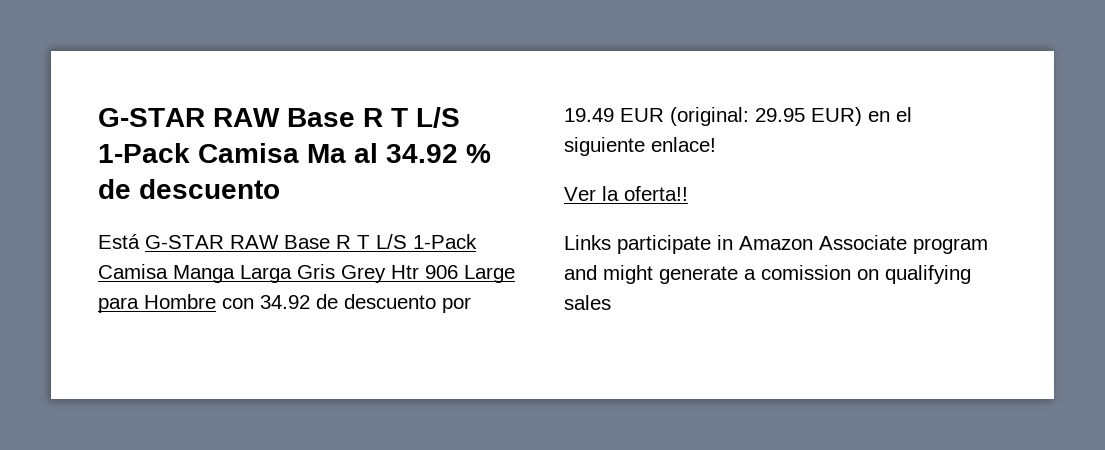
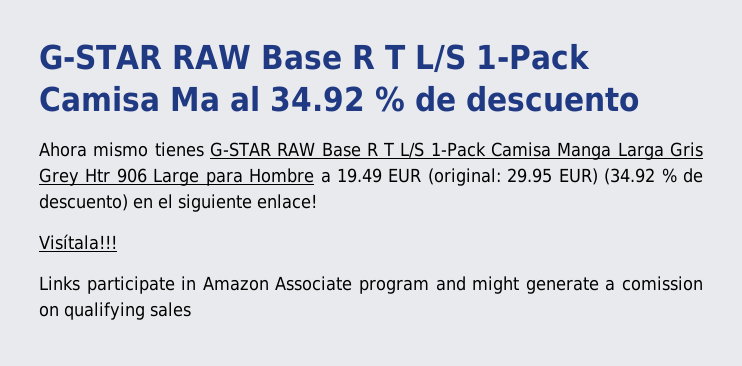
- Está G-STAR RAW Base R T L/S 1-Pack Camisa Manga Larga Gris Grey Htr 906 Large para Hombre con 34.92 de descuento por 19.49 EUR (original: 29.95 EUR) en el siguiente enlace!
+ Ahora mismo tienes G-STAR RAW Base R T L/S 1-Pack Camisa Manga Larga Gris Grey Htr 906 Large para Hombre a 19.49 EUR (original: 29.95 EUR) (34.92 % de descuento) en el siguiente enlace!
- Ver la oferta!!
+ Visítala!!!

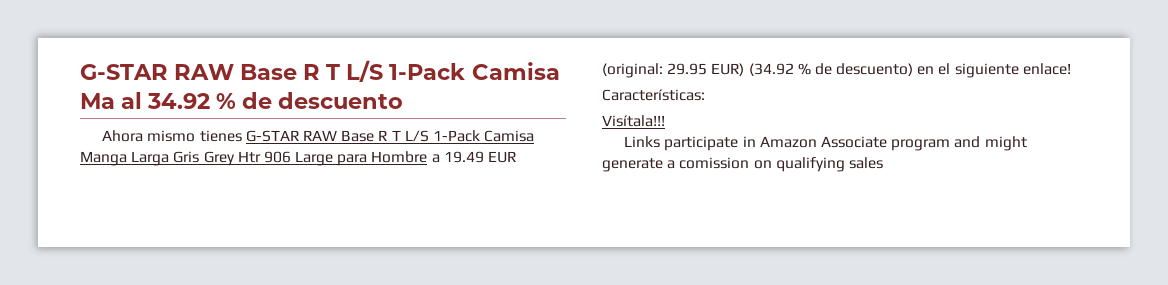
+ Características:

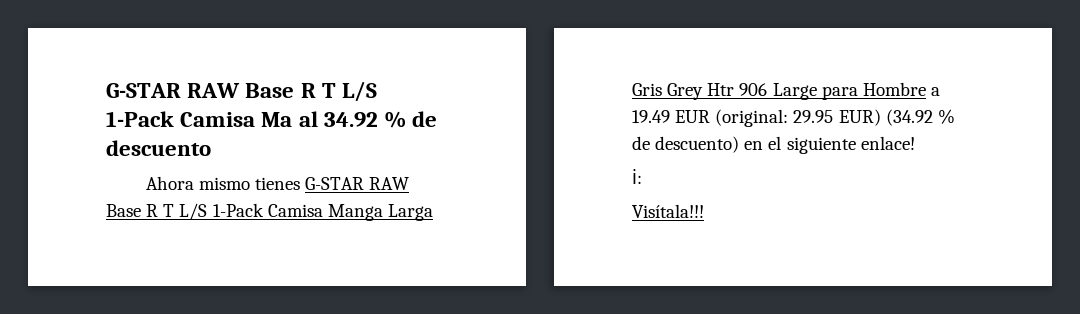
- Características:
+ ℹ:
- Links participate in Amazon Associate program and might generate a comission on qualifying sales

